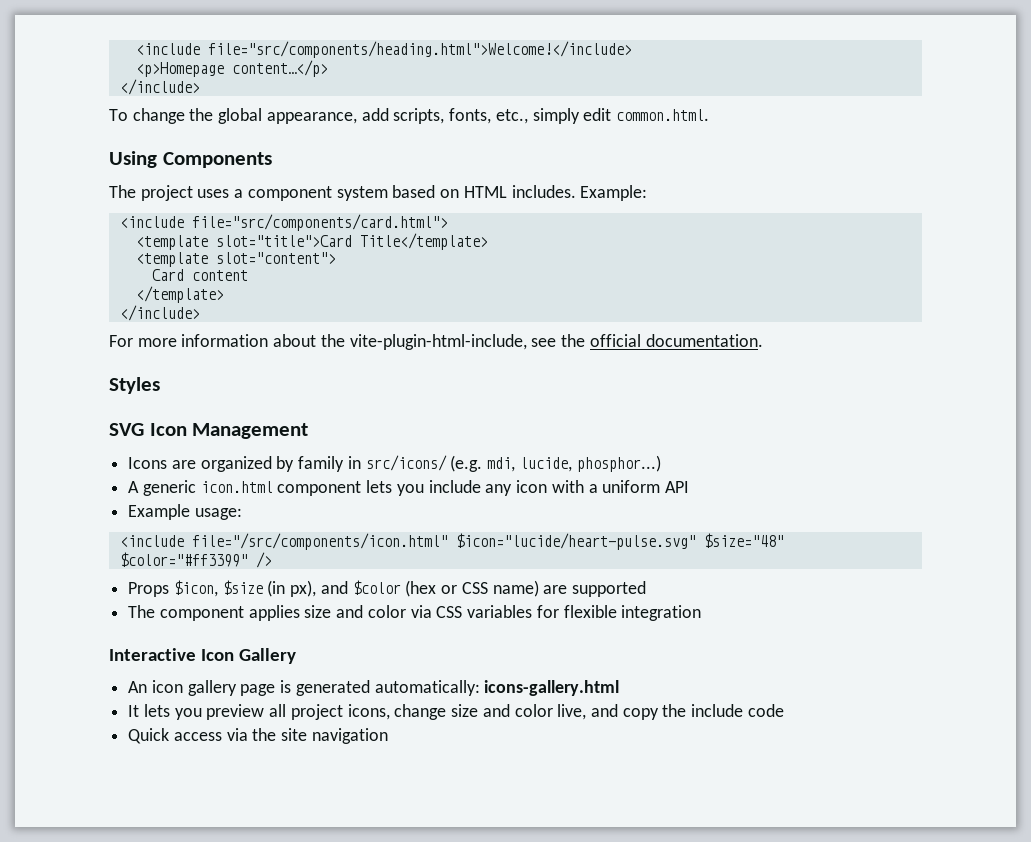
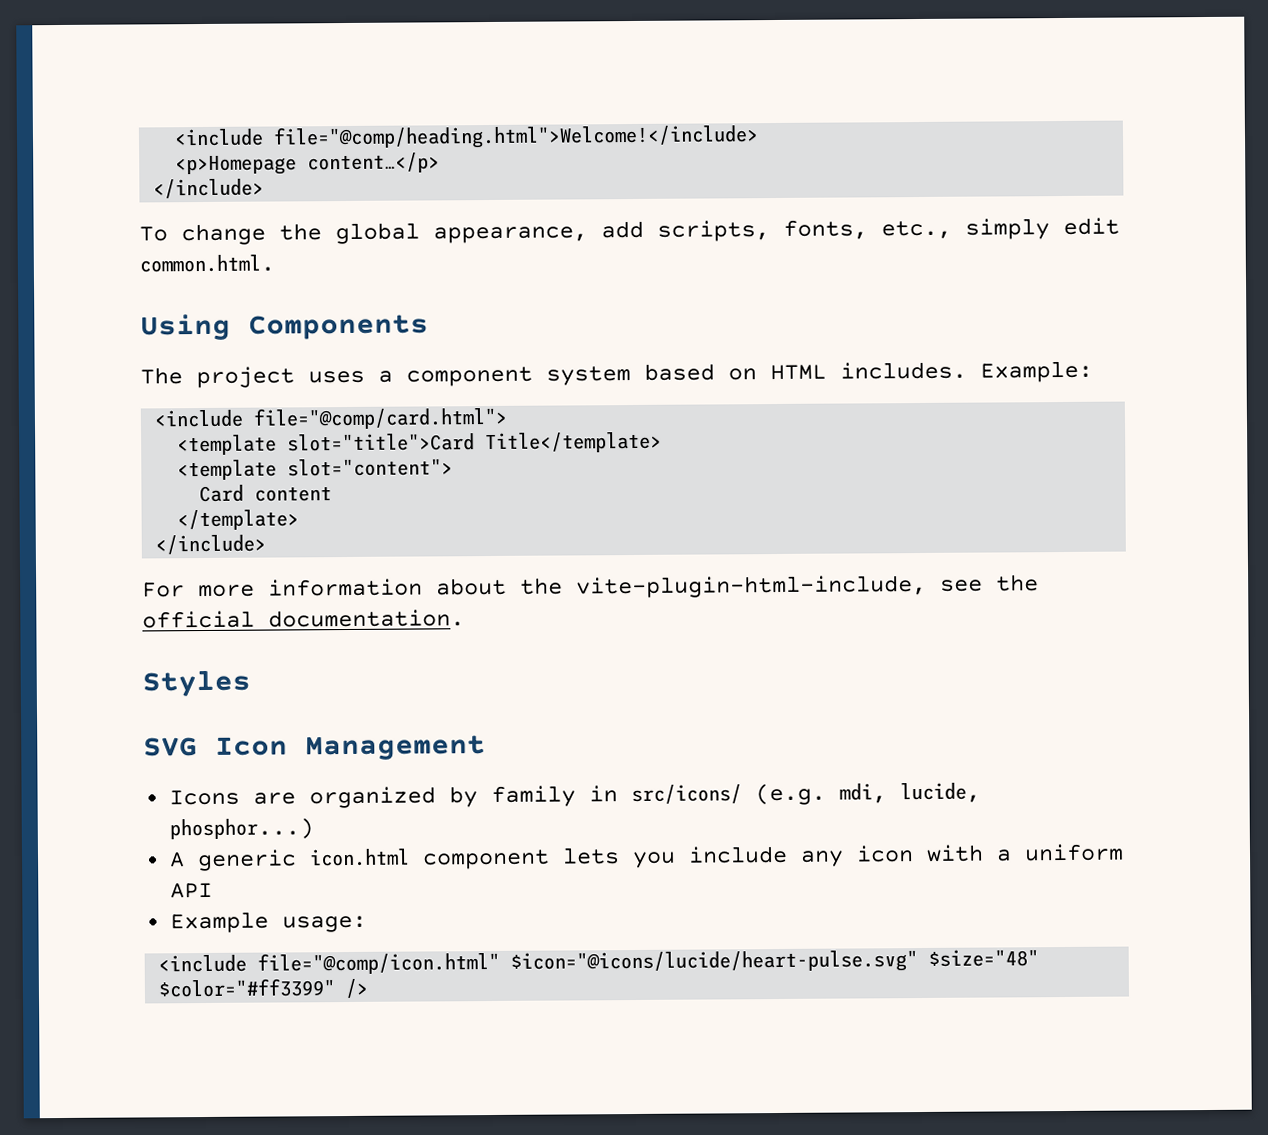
- <include file="src/components/heading.html">Welcome!</include>
+ <include file="@comp/heading.html">Welcome!</include>
- <include file="src/components/card.html">
+ <include file="@comp/card.html">
- <include file="/src/components/icon.html" $icon="lucide/heart-pulse.svg" $size="48" $color="#ff3399" />
+ <include file="@comp/icon.html" $icon="@icons/lucide/heart-pulse.svg" $size="48" $color="#ff3399" />
- Props $icon, $size (in px), and $color (hex or CSS name) are supported
- The component applies size and color via CSS variables for flexible integration
- Interactive Icon Gallery
- An icon gallery page is generated automatically: icons-gallery.html
- It lets you preview all project icons, change size and color live, and copy the include code
- Quick access via the site navigation

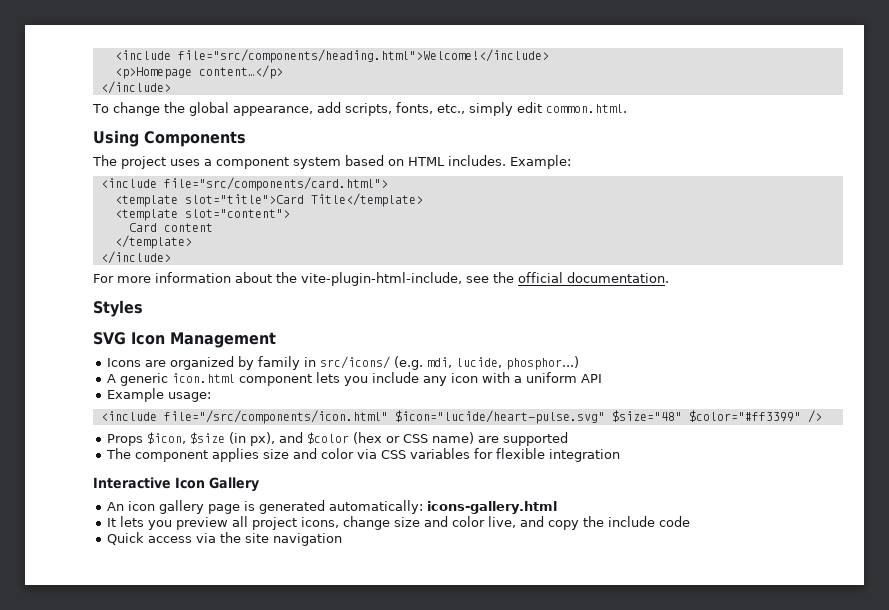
- <include file="@comp/heading.html">Welcome!</include>
+ <include file="src/components/heading.html">Welcome!</include>
- <include file="@comp/card.html">
+ <include file="src/components/card.html">
- <include file="@comp/icon.html" $icon="@icons/lucide/heart-pulse.svg" $size="48" $color="#ff3399" />
+ <include file="/src/components/icon.html" $icon="lucide/heart-pulse.svg" $size="48" $color="#ff3399" />
+ Props $icon, $size (in px), and $color (hex or CSS name) are supported
+ The component applies size and color via CSS variables for flexible integration
+ Interactive Icon Gallery
+ An icon gallery page is generated automatically: icons-gallery.html
+ It lets you preview all project icons, change size and color live, and copy the include code
+ Quick access via the site navigation

